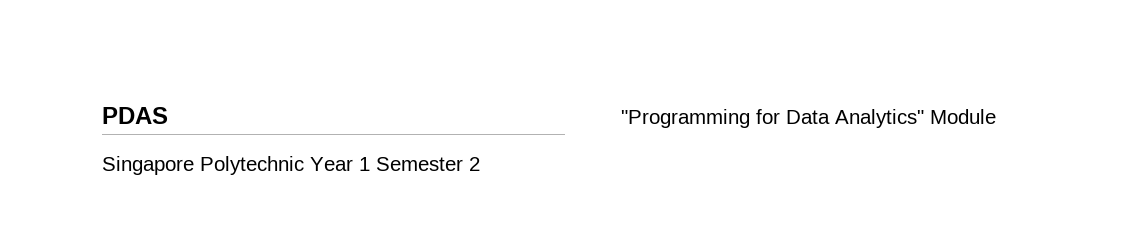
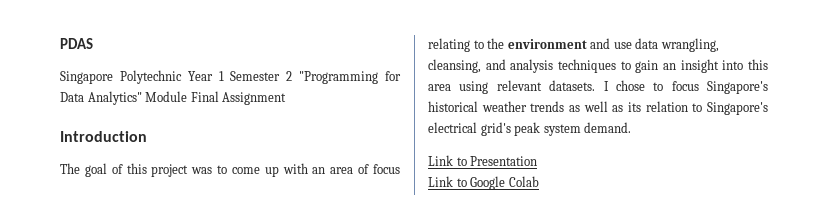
- Singapore Polytechnic Year 1 Semester 2 "Programming for Data Analytics" Module
+ Singapore Polytechnic Year 1 Semester 2 "Programming for Data Analytics" Module Final Assignment
+ Introduction
+ The goal of this project was to come up with an area of focus relating to the environment and use data wrangling, cleansing, and analysis techniques to gain an insight into this area using relevant datasets. I chose to focus Singapore's historical weather trends as well as its relation to Singapore's electrical grid's peak system demand.
+ Link to Presentation
+ Link to Google Colab

